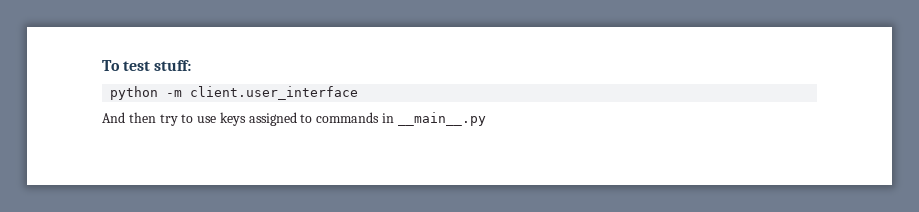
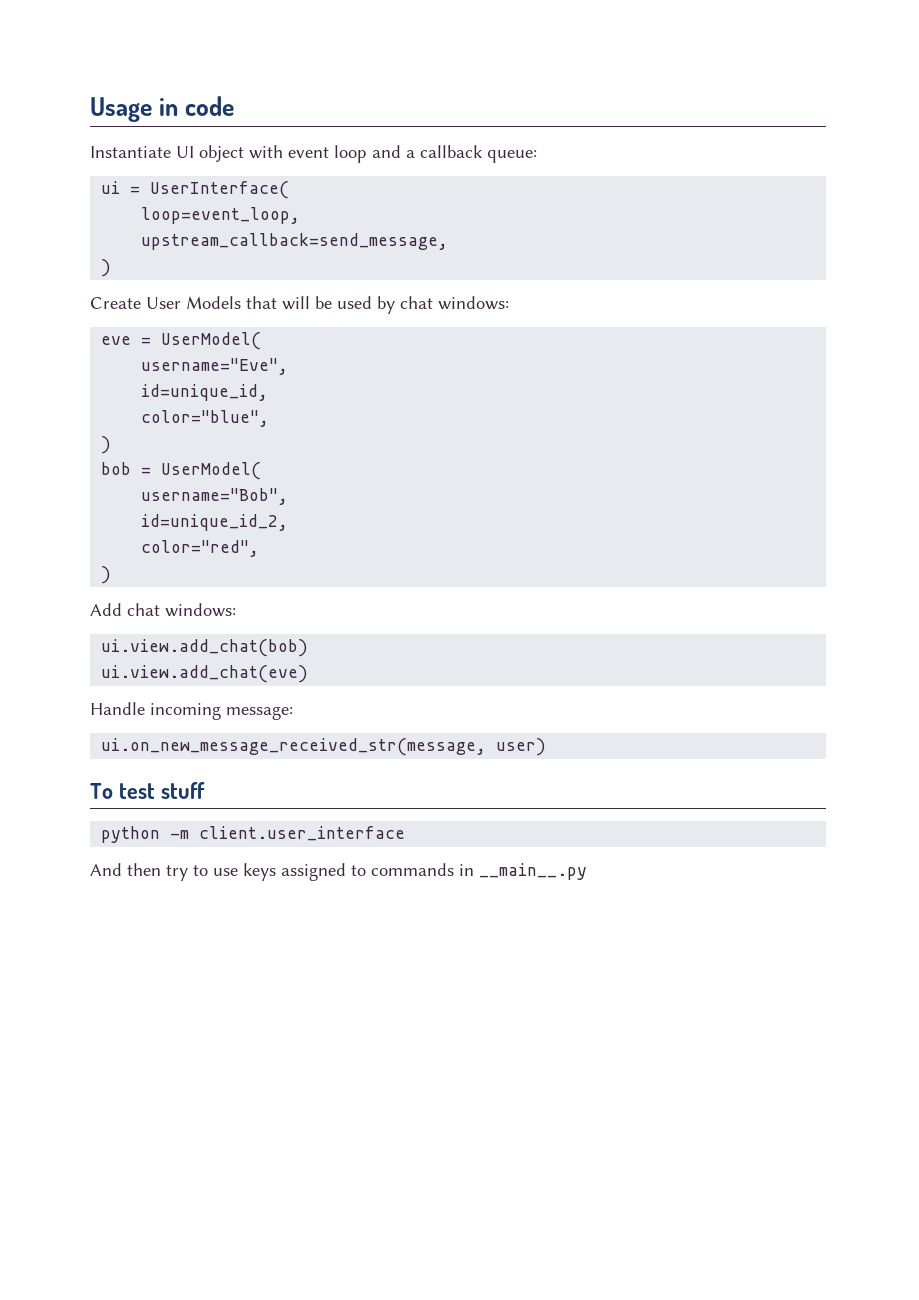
+ Usage in code
+ Instantiate UI object with event loop and a callback queue:
+ ui = UserInterface(
+ loop=event_loop,
+ upstream_callback=send_message,
+ )
+ Create User Models that will be used by chat windows:
+ eve = UserModel(
+ username="Eve",
+ id=unique_id,
+ color="blue",
+ )
+ bob = UserModel(
+ username="Bob",
+ id=unique_id_2,
+ color="red",
+ )
+ Add chat windows:
+ ui.view.add_chat(bob)
+ ui.view.add_chat(eve)
+ Handle incoming message:
+ ui.on_new_message_received_str(message, user)
- To test stuff:
+ To test stuff

